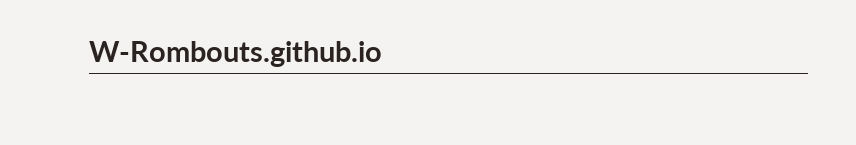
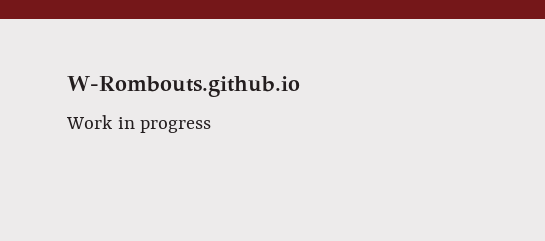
+ Work in progress

